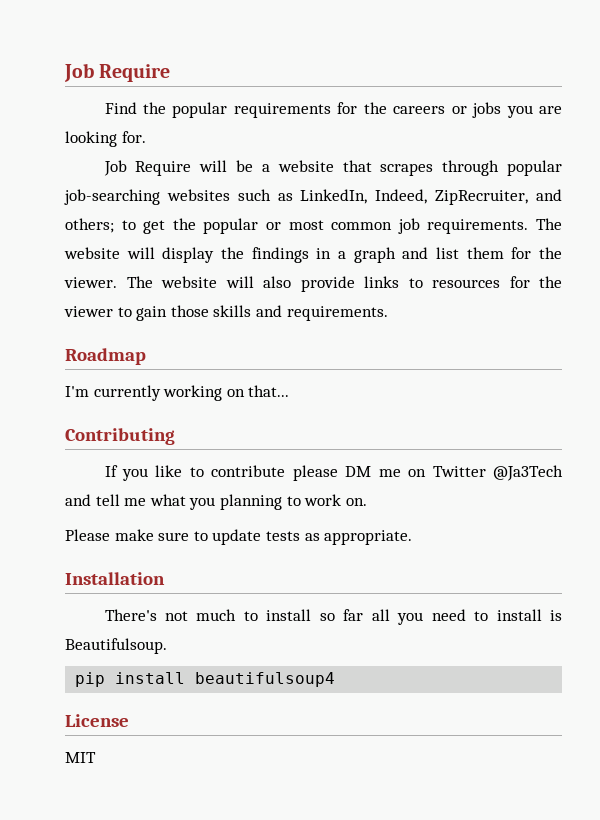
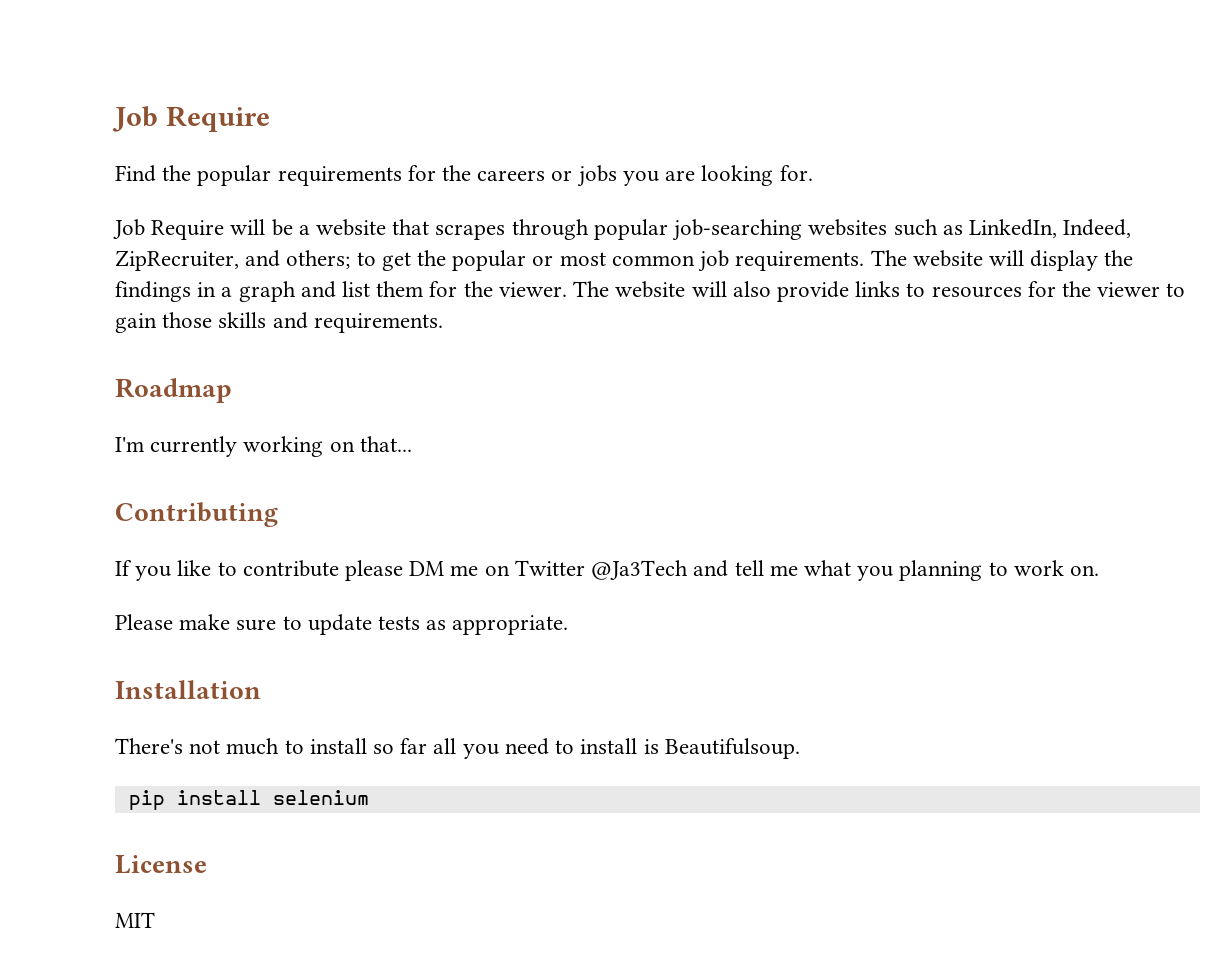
- pip install beautifulsoup4
+ pip install selenium

